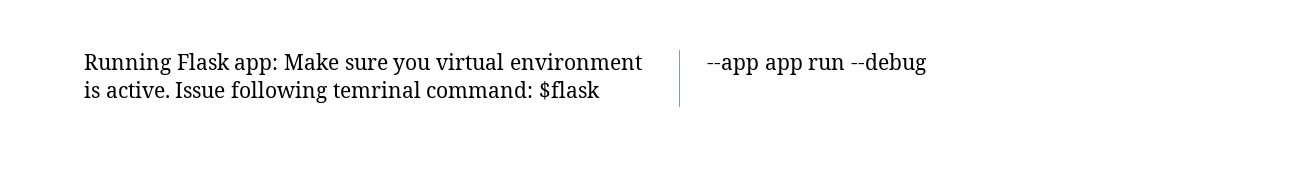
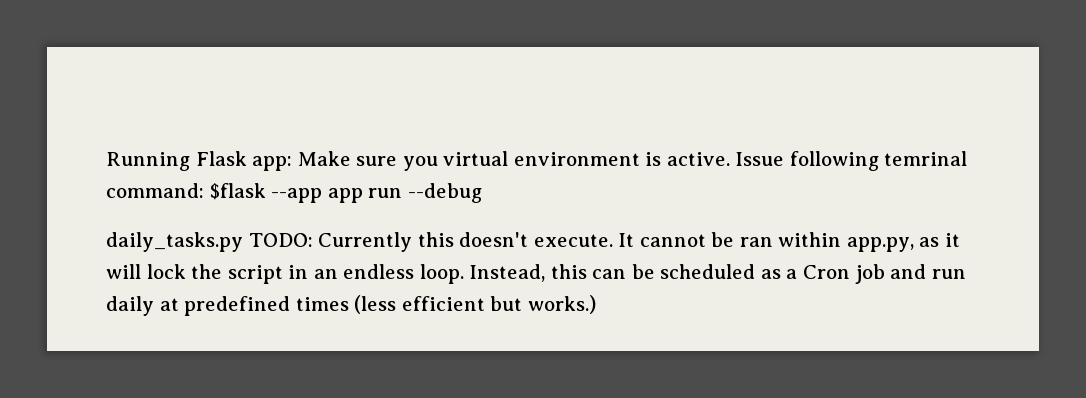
+ daily_tasks.py TODO: Currently this doesn't execute. It cannot be ran within app.py, as it will lock the script in an endless loop. Instead, this can be scheduled as a Cron job and run daily at predefined times (less efficient but works.)

